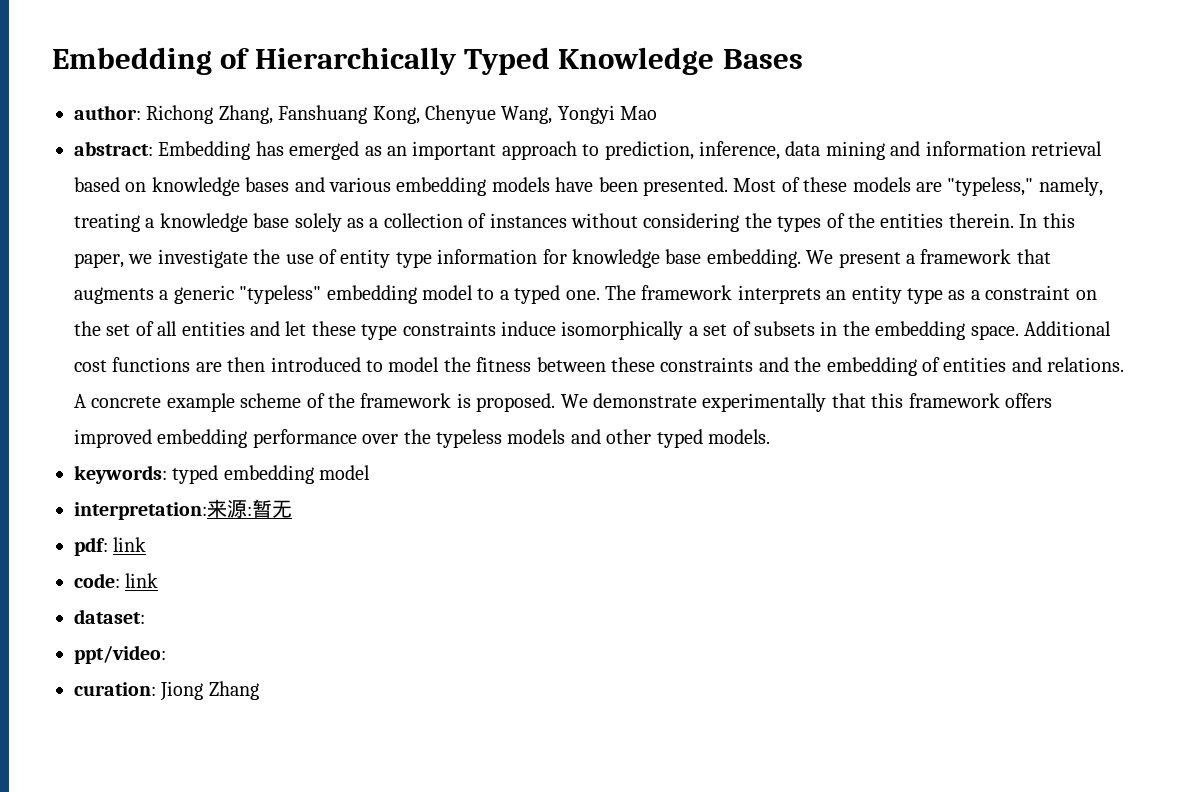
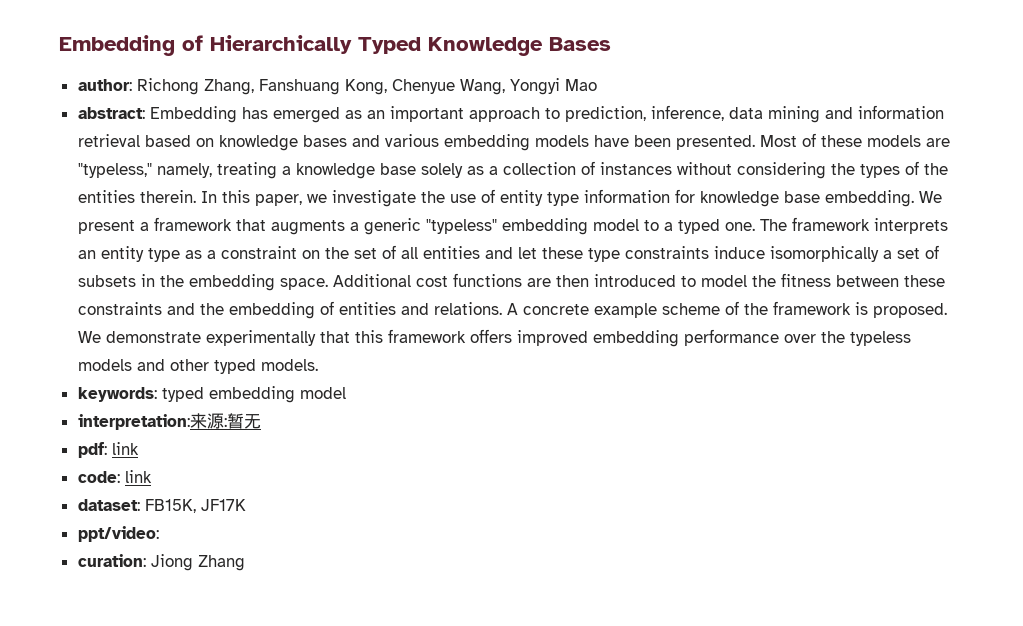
- dataset:
+ dataset: FB15K, JF17K

